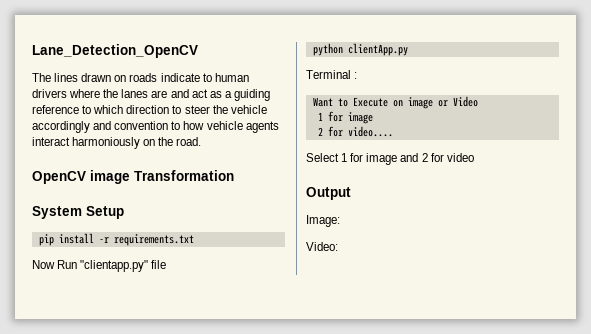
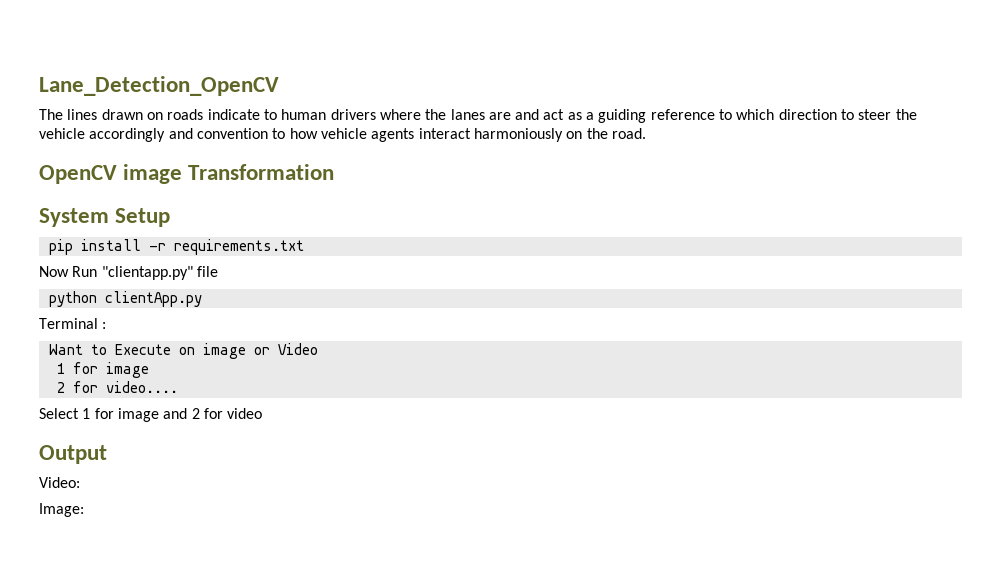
+ Video:
- Video:

